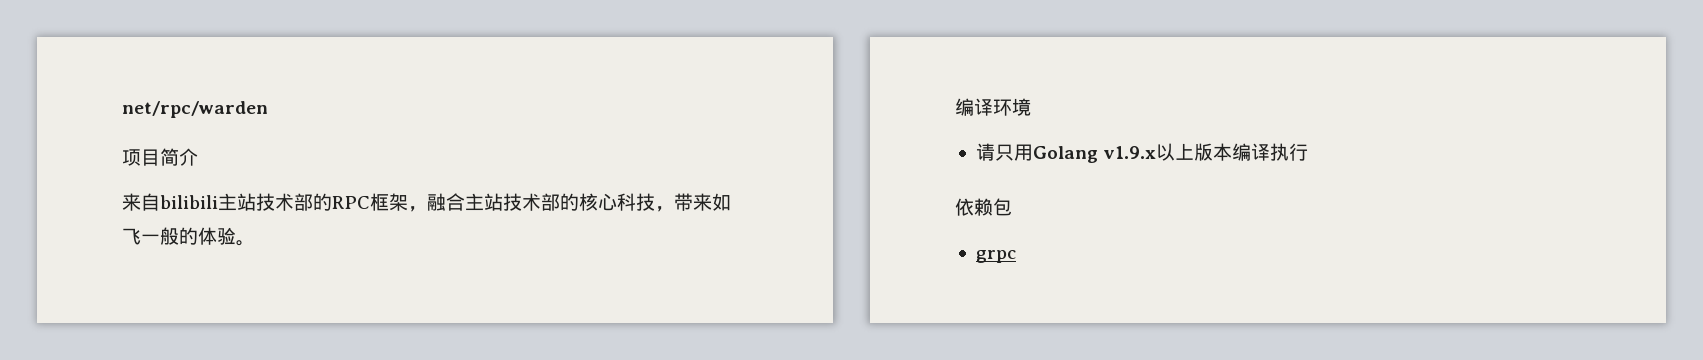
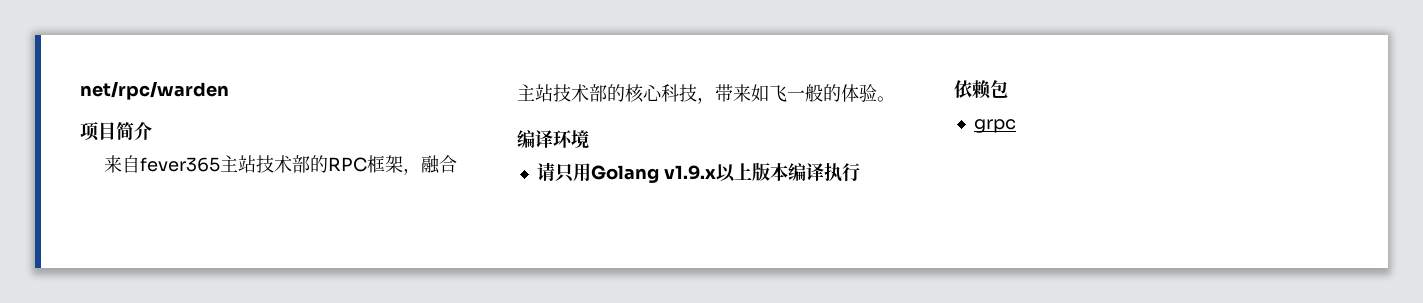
- 来自bilibili主站技术部的RPC框架，融合主站技术部的核心科技，带来如飞一般的体验。
+ 来自fever365主站技术部的RPC框架，融合主站技术部的核心科技，带来如飞一般的体验。

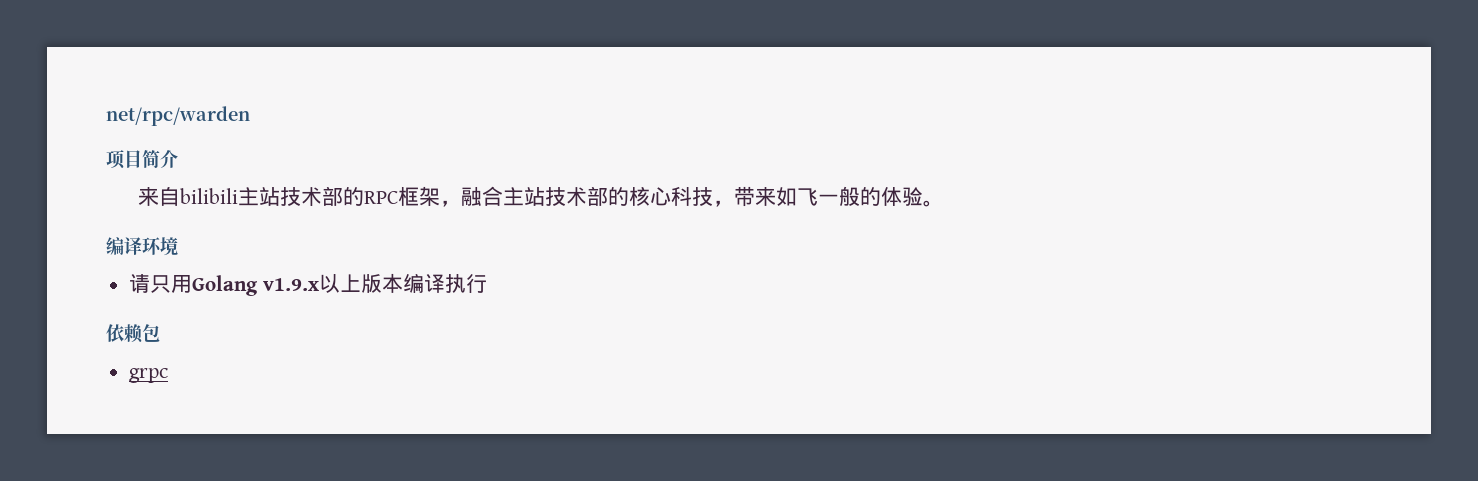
- 来自fever365主站技术部的RPC框架，融合主站技术部的核心科技，带来如飞一般的体验。
+ 来自bilibili主站技术部的RPC框架，融合主站技术部的核心科技，带来如飞一般的体验。

